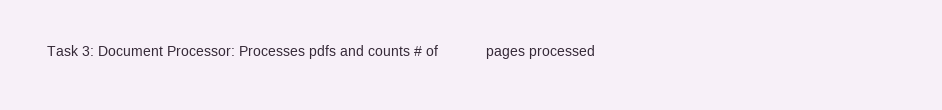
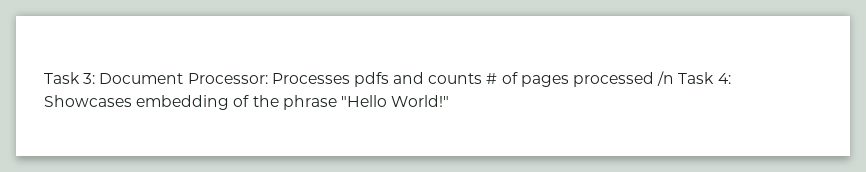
- Task 3: Document Processor: Processes pdfs and counts # of pages processed
+ Task 3: Document Processor: Processes pdfs and counts # of pages processed /n Task 4: Showcases embedding of the phrase "Hello World!"

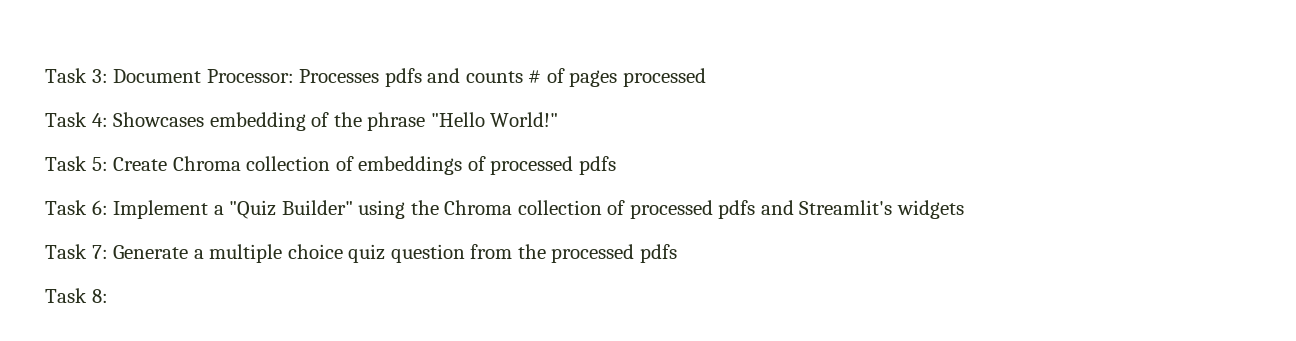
- Task 3: Document Processor: Processes pdfs and counts # of pages processed /n Task 4: Showcases embedding of the phrase "Hello World!"
+ Task 3: Document Processor: Processes pdfs and counts # of pages processed
+ Task 4: Showcases embedding of the phrase "Hello World!"
+ Task 5: Create Chroma collection of embeddings of processed pdfs
+ Task 6: Implement a "Quiz Builder" using the Chroma collection of processed pdfs and Streamlit's widgets
+ Task 7: Generate a multiple choice quiz question from the processed pdfs
+ Task 8:

